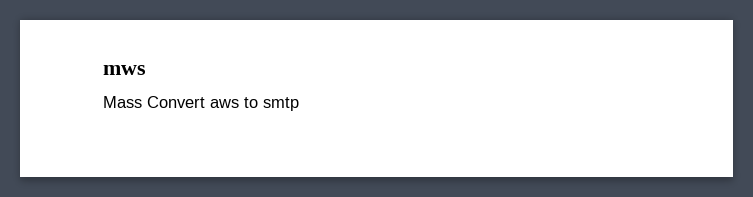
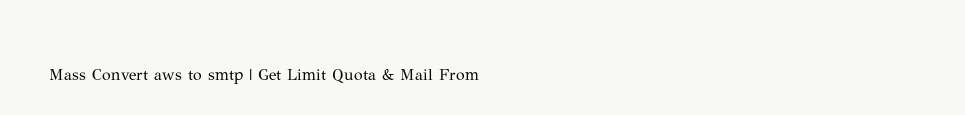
- mws
- Mass Convert aws to smtp
+ Mass Convert aws to smtp | Get Limit Quota & Mail From

